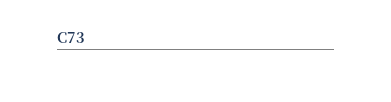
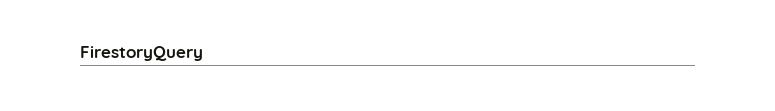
- C73
+ FirestoryQuery

